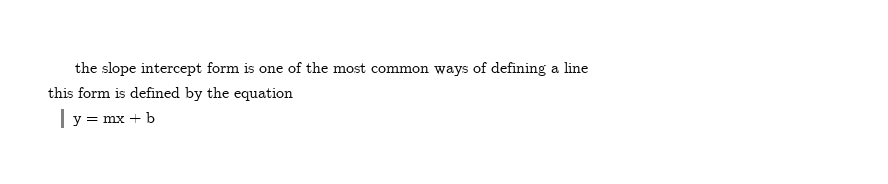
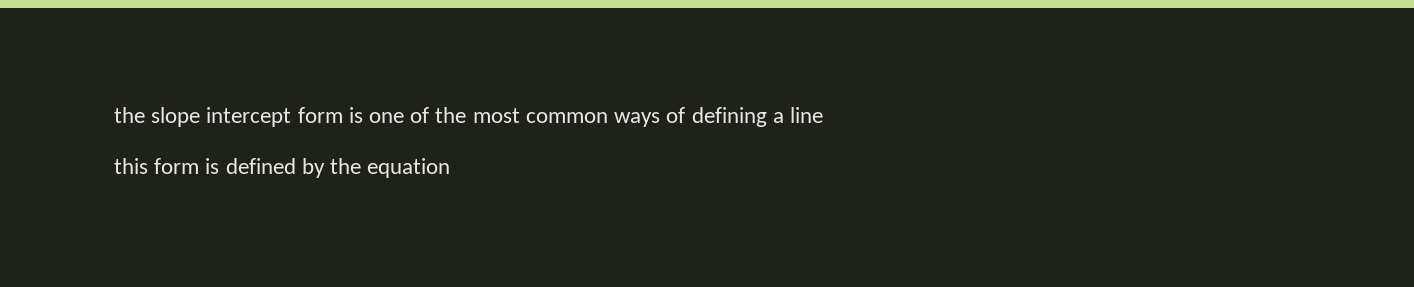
- y = mx + b

